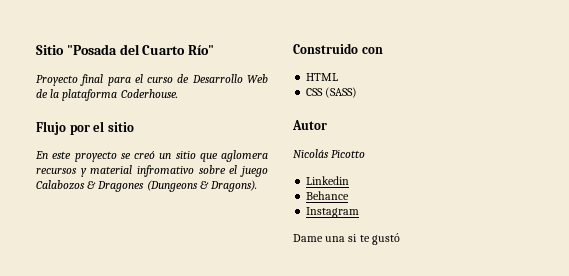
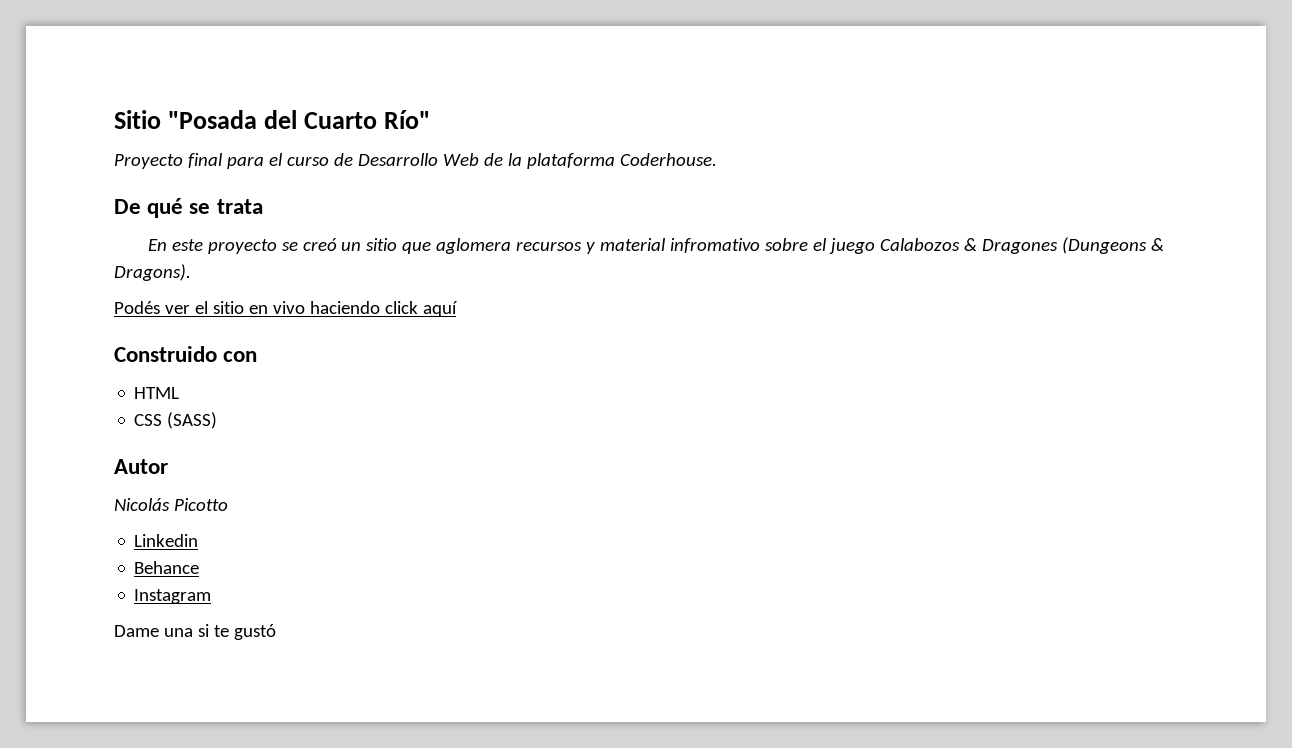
- Flujo por el sitio
+ De qué se trata
+ Podés ver el sitio en vivo haciendo click aquí

